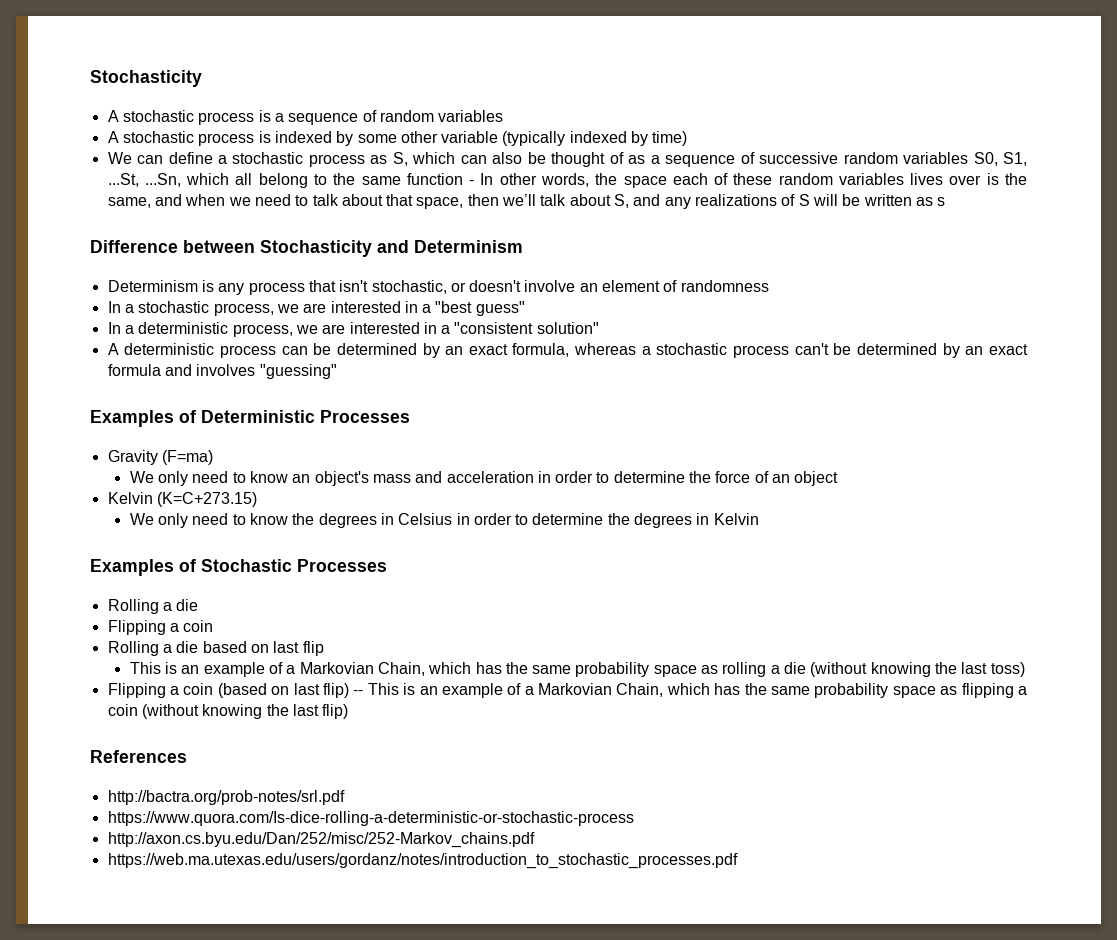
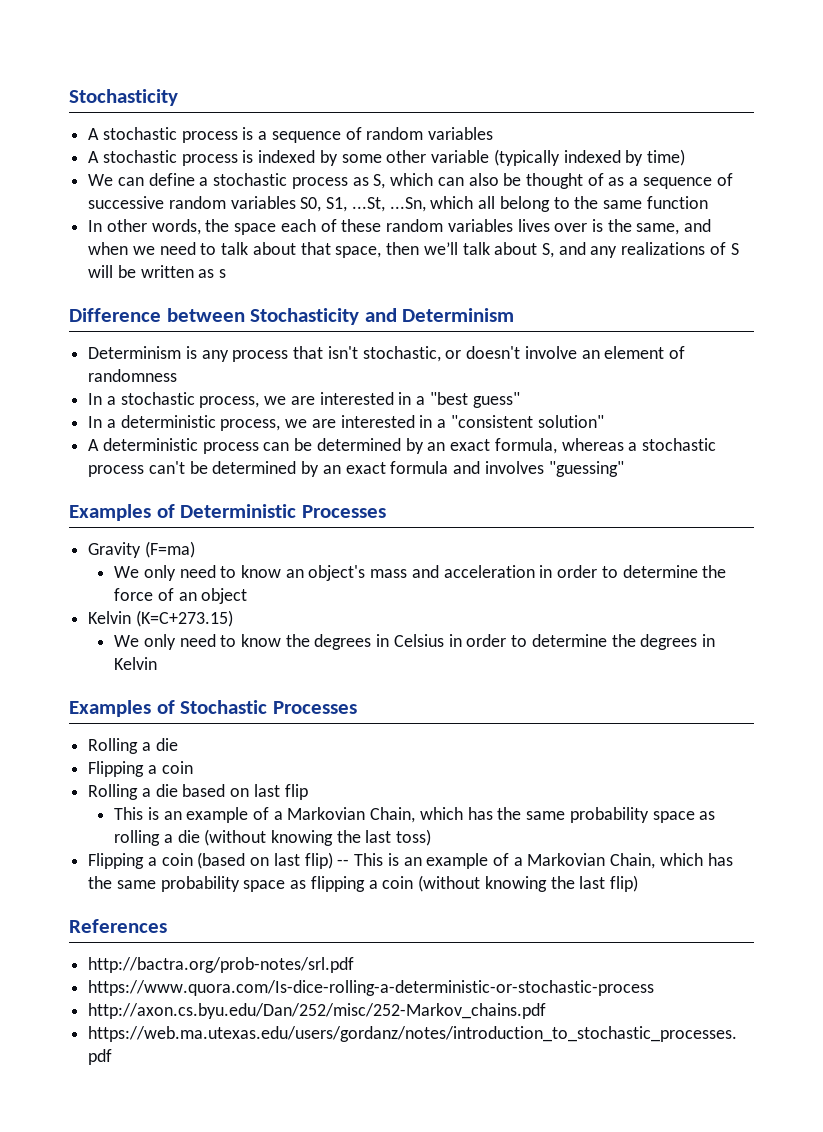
- We can define a stochastic process as S, which can also be thought of as a sequence of successive random variables S0, S1, ...St, ...Sn, which all belong to the same function - In other words, the space each of these random variables lives over is the same, and when we need to talk about that space, then we’ll talk about S, and any realizations of S will be written as s
+ We can define a stochastic process as S, which can also be thought of as a sequence of successive random variables S0, S1, ...St, ...Sn, which all belong to the same function
+ In other words, the space each of these random variables lives over is the same, and when we need to talk about that space, then we’ll talk about S, and any realizations of S will be written as s

